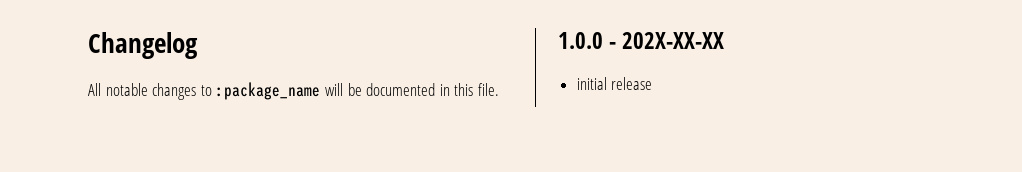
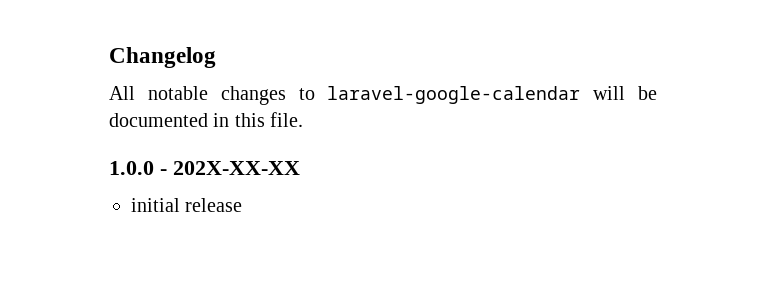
- All notable changes to :package_name will be documented in this file.
+ All notable changes to laravel-google-calendar will be documented in this file.

